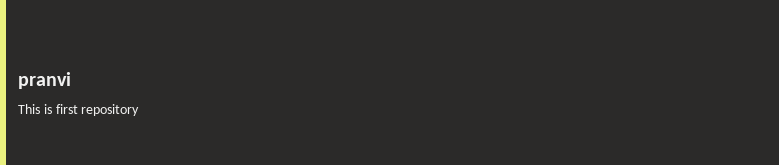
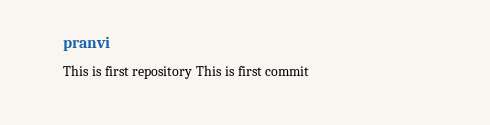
- This is first repository
+ This is first repository This is first commit

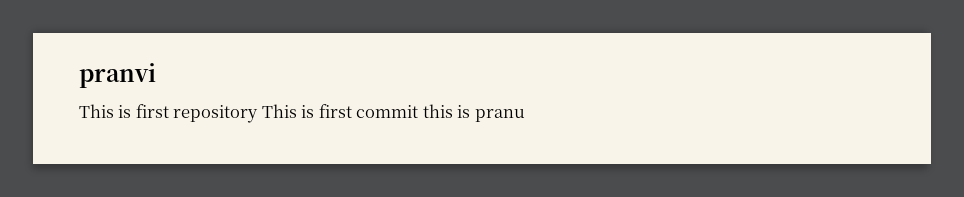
- This is first repository This is first commit
+ This is first repository This is first commit this is pranu

